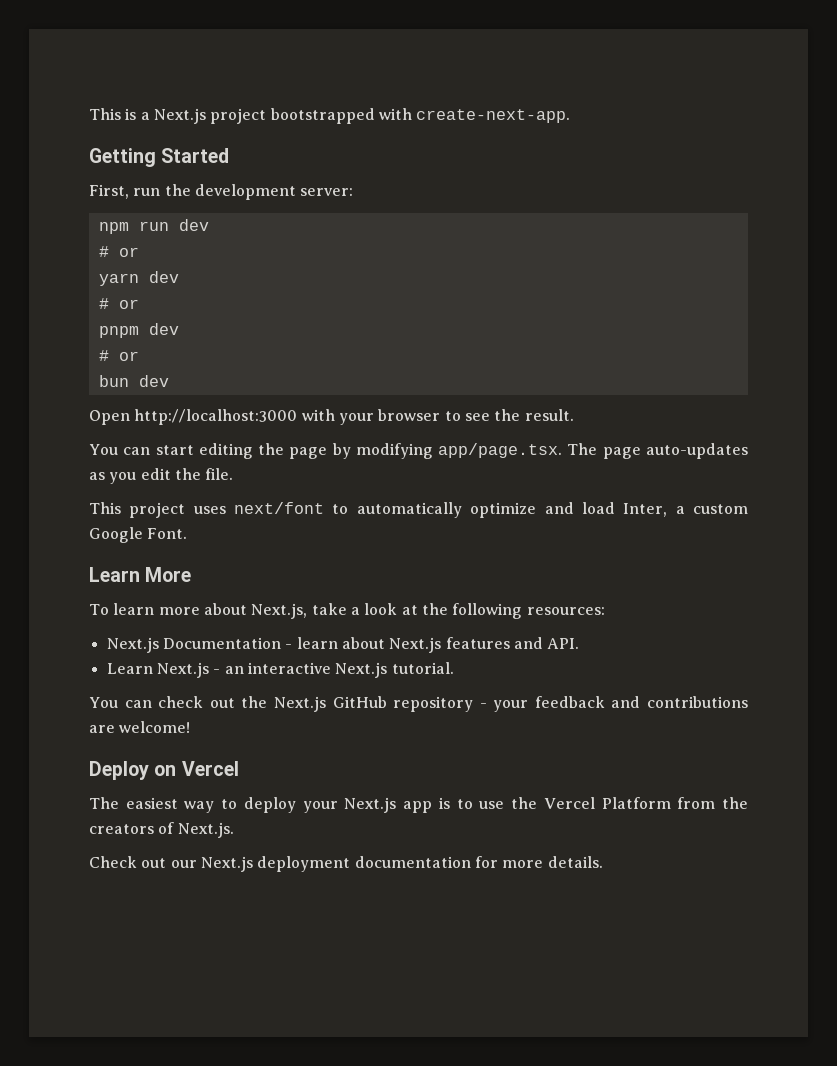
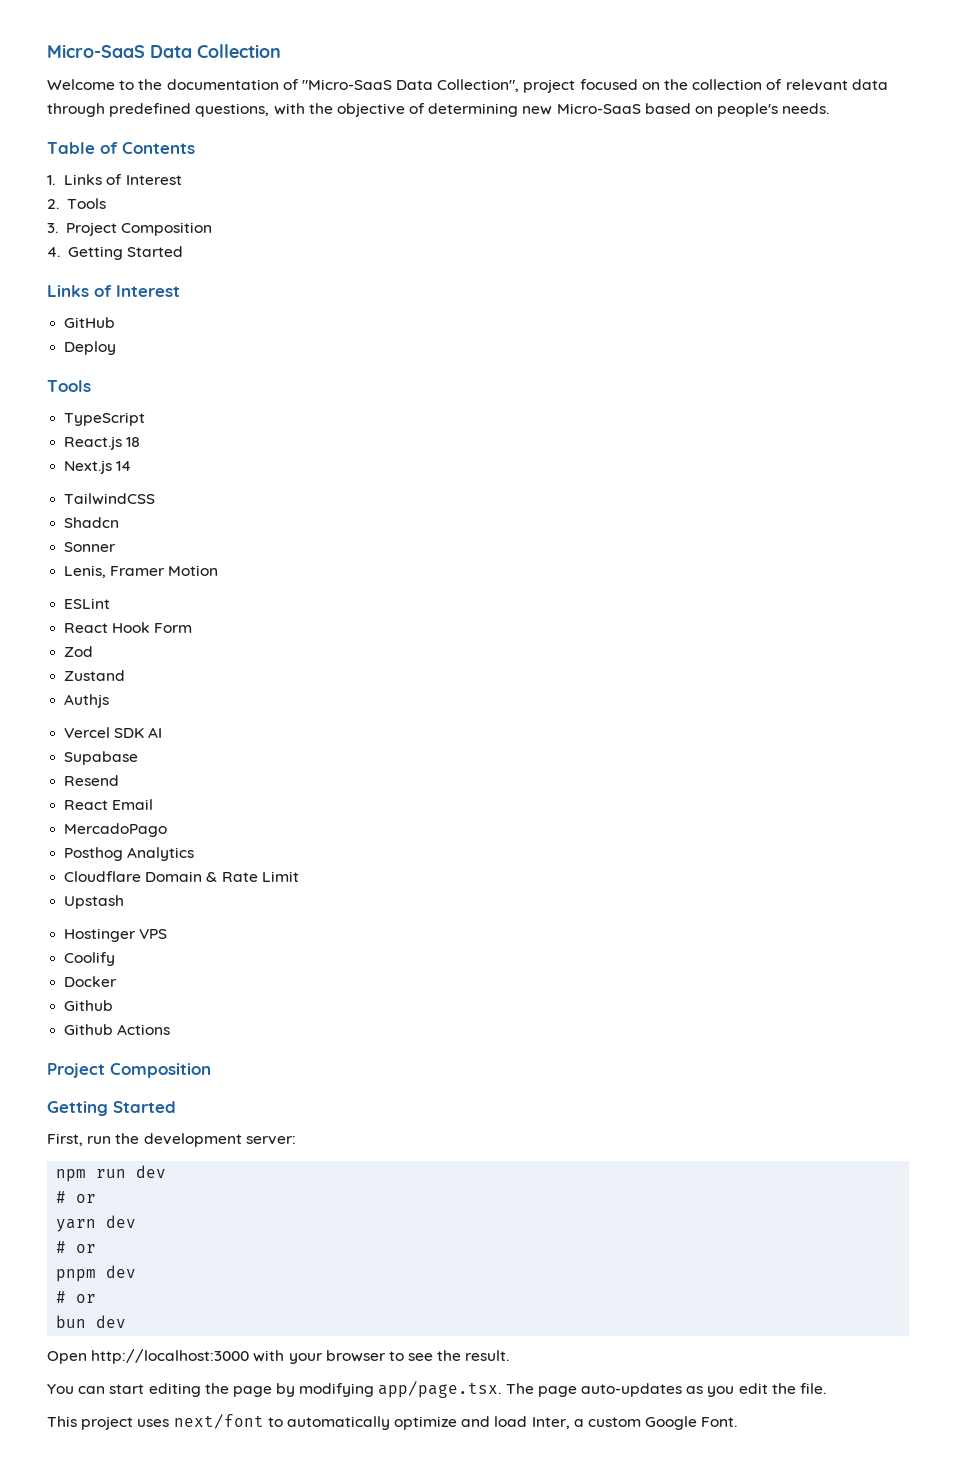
- This is a Next.js project bootstrapped with create-next-app.
+ Micro-SaaS Data Collection
+ Welcome to the documentation of "Micro-SaaS Data Collection", project focused on the collection of relevant data through predefined questions, with the objective of determining new Micro-SaaS based on people's needs.
+ Table of Contents
+ 1. Links of Interest
+ 2. Tools
+ 3. Project Composition
+ 4. Getting Started
+ Links of Interest
+ GitHub
+ Deploy
+ Tools
+ TypeScript
+ React.js 18
+ Next.js 14
+ TailwindCSS
+ Shadcn
+ Sonner
+ Lenis, Framer Motion
+ ESLint
+ React Hook Form
+ Zod
+ Zustand
+ Authjs
+ Vercel SDK AI
+ Supabase
+ Resend
+ React Email
+ MercadoPago
+ Posthog Analytics
+ Cloudflare Domain & Rate Limit
+ Upstash
+ Hostinger VPS
+ Coolify
+ Docker
+ Github
+ Github Actions
+ Project Composition
- Learn More
- To learn more about Next.js, take a look at the following resources:
- Next.js Documentation - learn about Next.js features and API.
- Learn Next.js - an interactive Next.js tutorial.
- You can check out the Next.js GitHub repository - your feedback and contributions are welcome!
- Deploy on Vercel
- The easiest way to deploy your Next.js app is to use the Vercel Platform from the creators of Next.js.
- Check out our Next.js deployment documentation for more details.

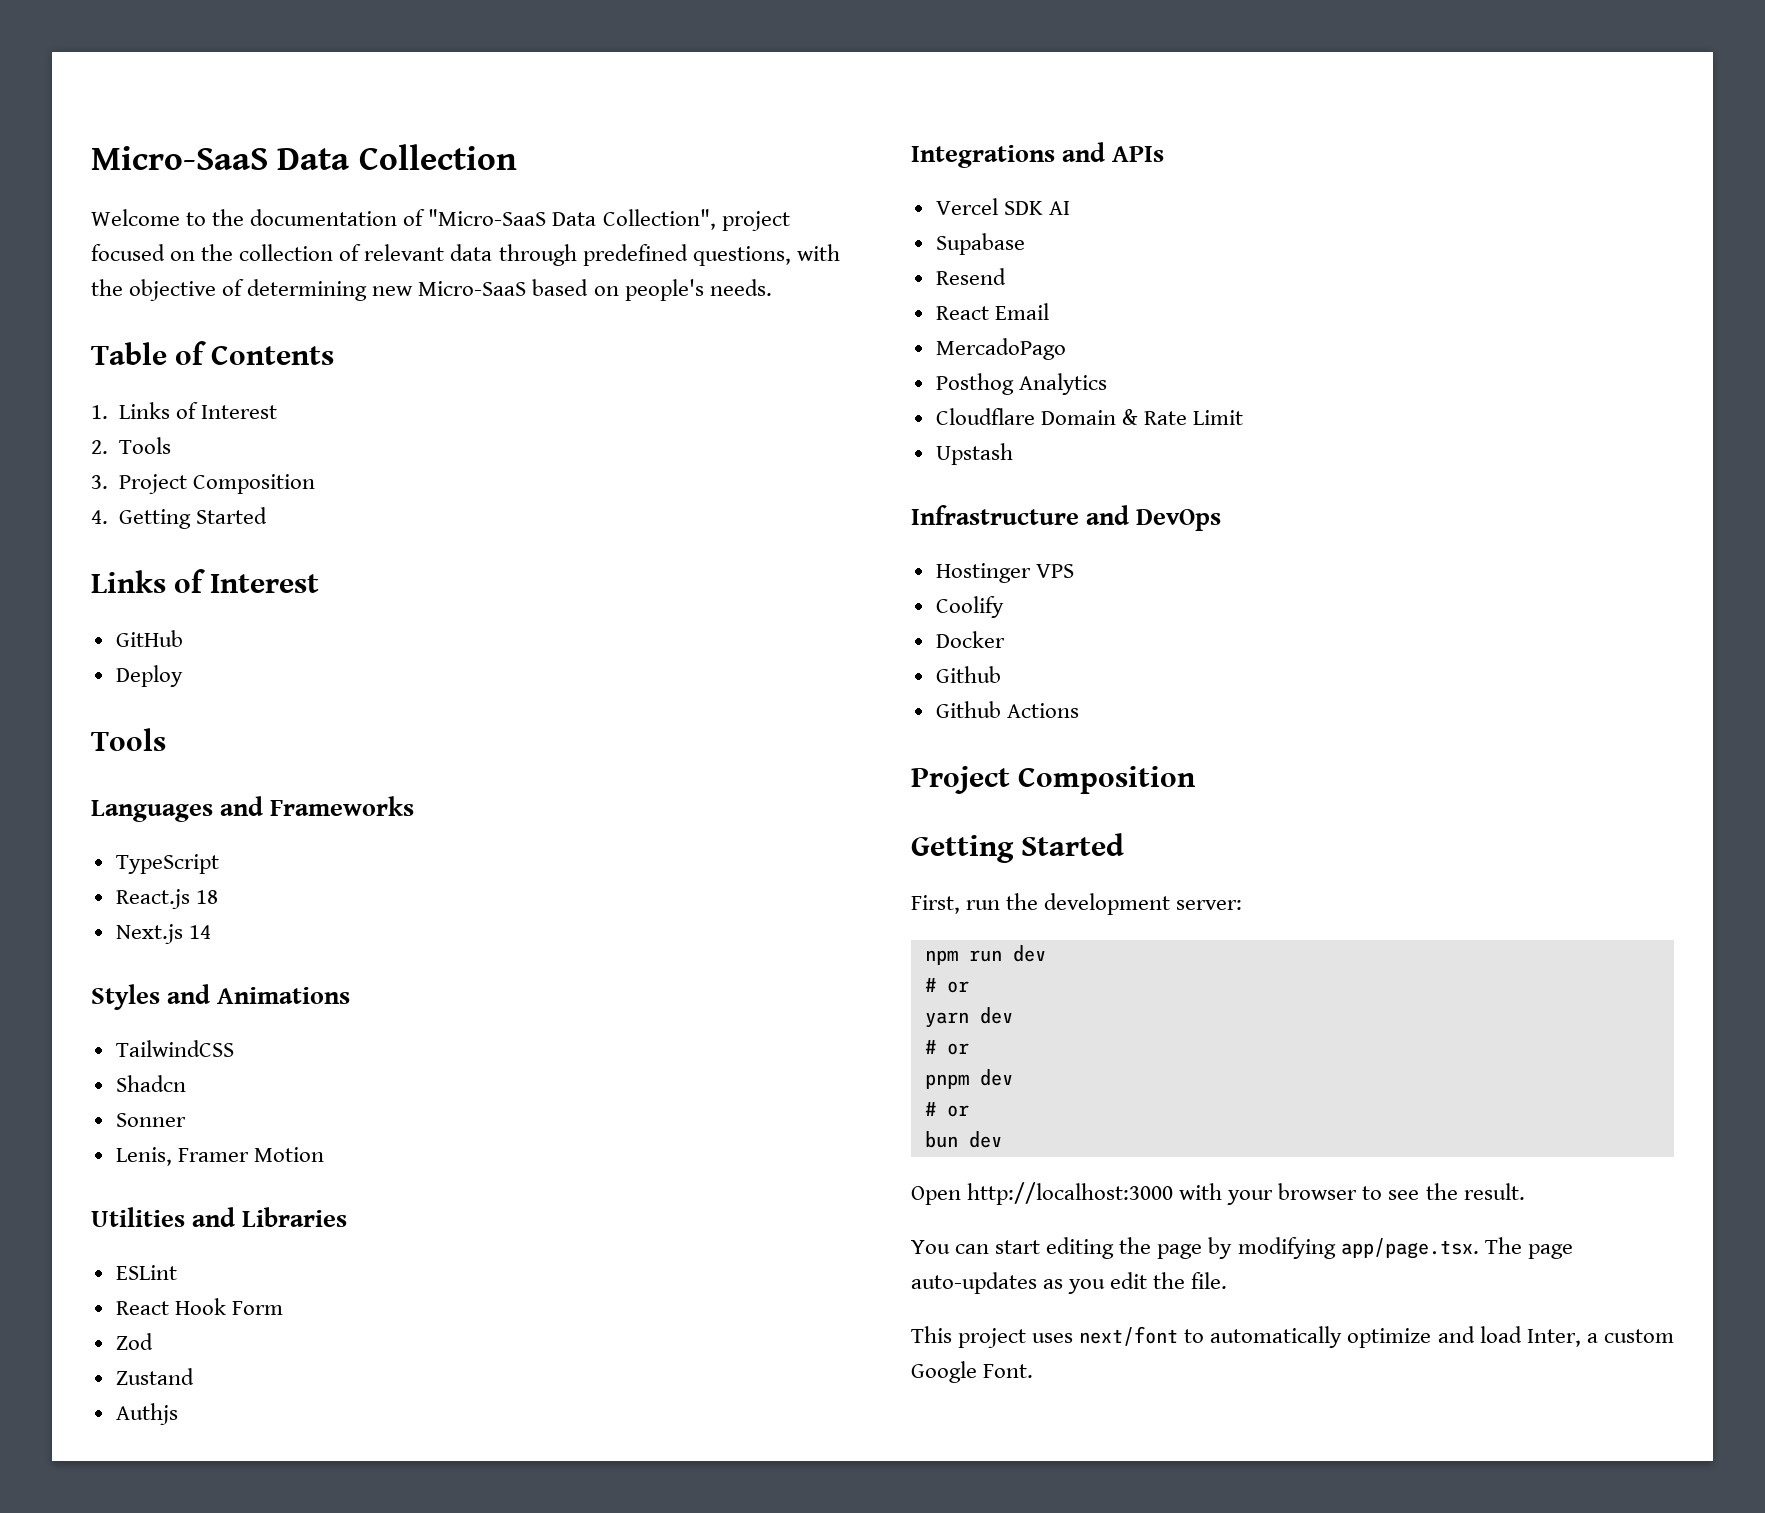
+ Languages and Frameworks
+ Styles and Animations
+ Utilities and Libraries
+ Integrations and APIs
+ Infrastructure and DevOps

